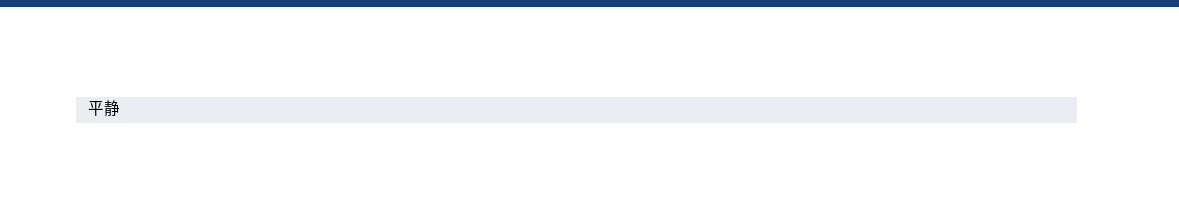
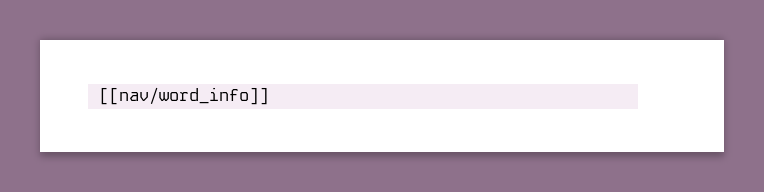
- 平静
+ [[nav/word_info]]

